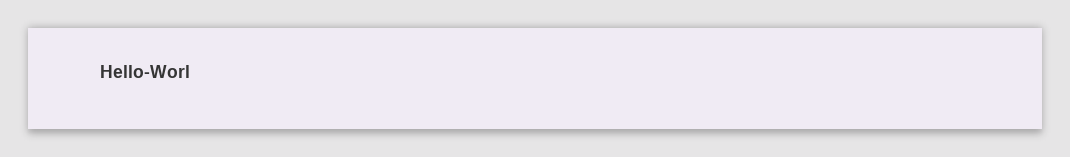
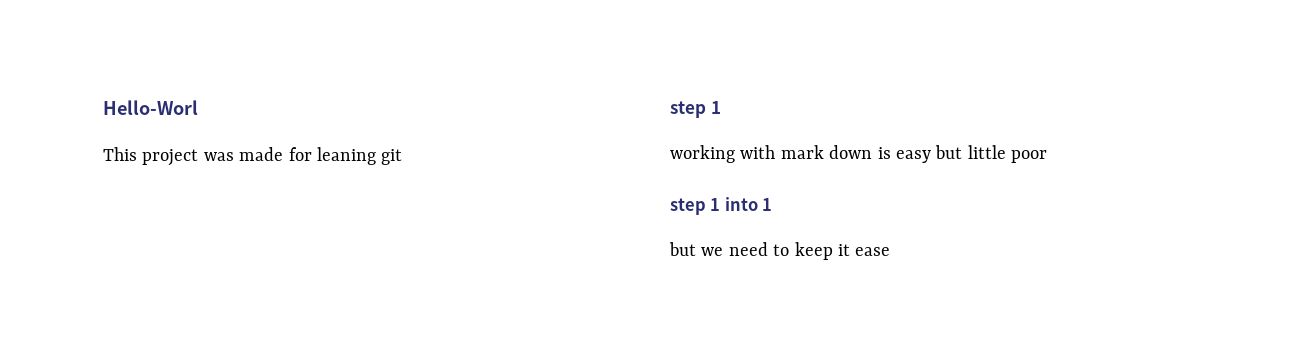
+ This project was made for leaning git
+ step 1
+ working with mark down is easy but little poor
+ step 1 into 1
+ but we need to keep it ease

